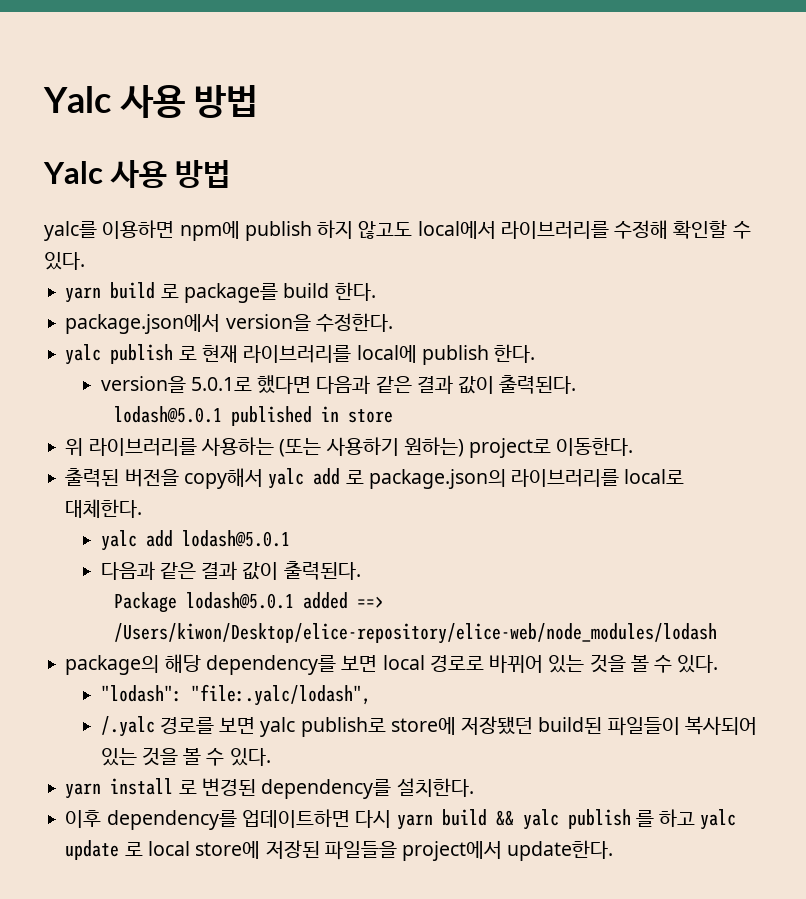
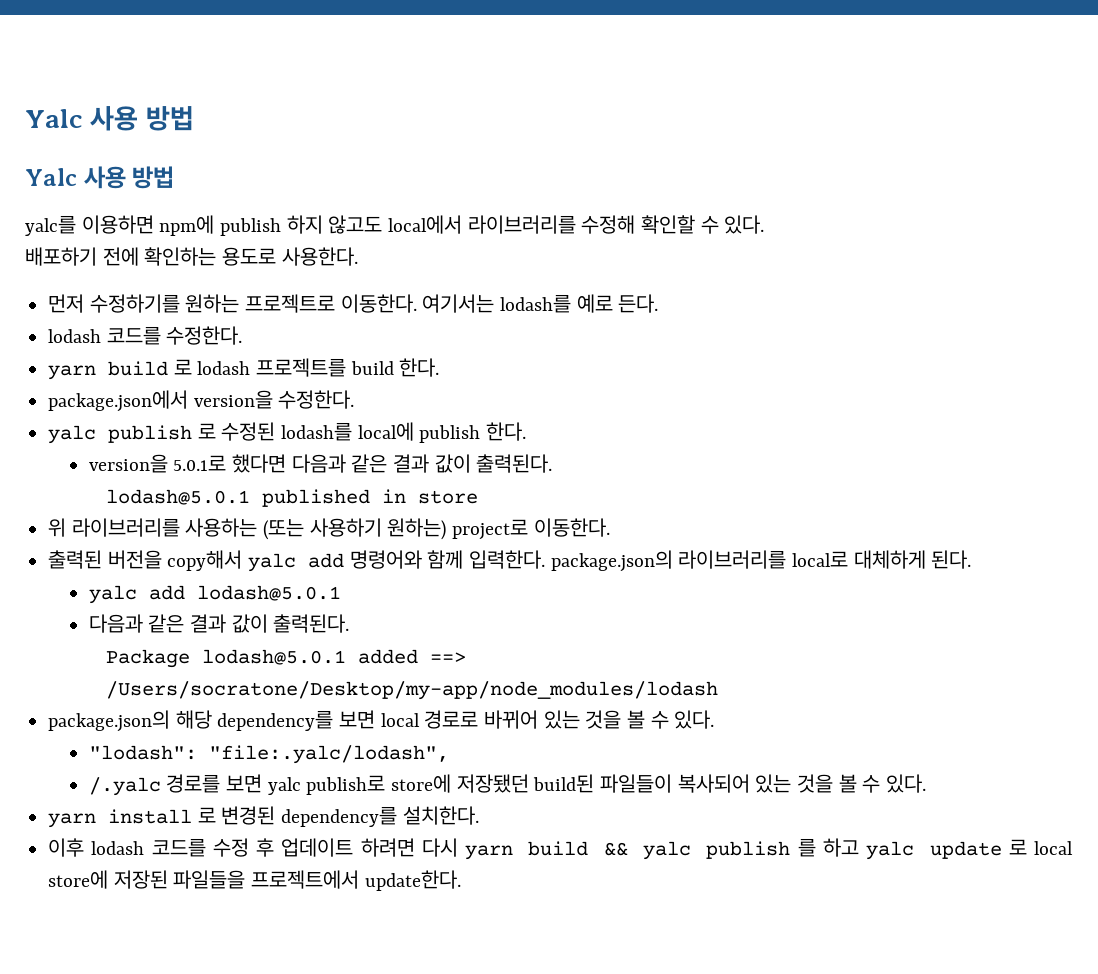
+ 배포하기 전에 확인하는 용도로 사용한다.
+ 먼저 수정하기를 원하는 프로젝트로 이동한다. 여기서는 lodash를 예로 든다.
+ lodash 코드를 수정한다.
- yarn build 로 package를 build 한다.
+ yarn build 로 lodash 프로젝트를 build 한다.
- yalc publish 로 현재 라이브러리를 local에 publish 한다.
+ yalc publish 로 수정된 lodash를 local에 publish 한다.
- 출력된 버전을 copy해서 yalc add 로 package.json의 라이브러리를 local로 대체한다.
+ 출력된 버전을 copy해서 yalc add 명령어와 함께 입력한다. package.json의 라이브러리를 local로 대체하게 된다.
- Package lodash@5.0.1 added ==> /Users/kiwon/Desktop/elice-repository/elice-web/node_modules/lodash
- package의 해당 dependency를 보면 local 경로로 바뀌어 있는 것을 볼 수 있다.
+ Package lodash@5.0.1 added ==> /Users/socratone/Desktop/my-app/node_modules/lodash
+ package.json의 해당 dependency를 보면 local 경로로 바뀌어 있는 것을 볼 수 있다.
- 이후 dependency를 업데이트하면 다시 yarn build && yalc publish 를 하고 yalc update 로 local store에 저장된 파일들을 project에서 update한다.
+ 이후 lodash 코드를 수정 후 업데이트 하려면 다시 yarn build && yalc publish 를 하고 yalc update 로 local store에 저장된 파일들을 프로젝트에서 update한다.

